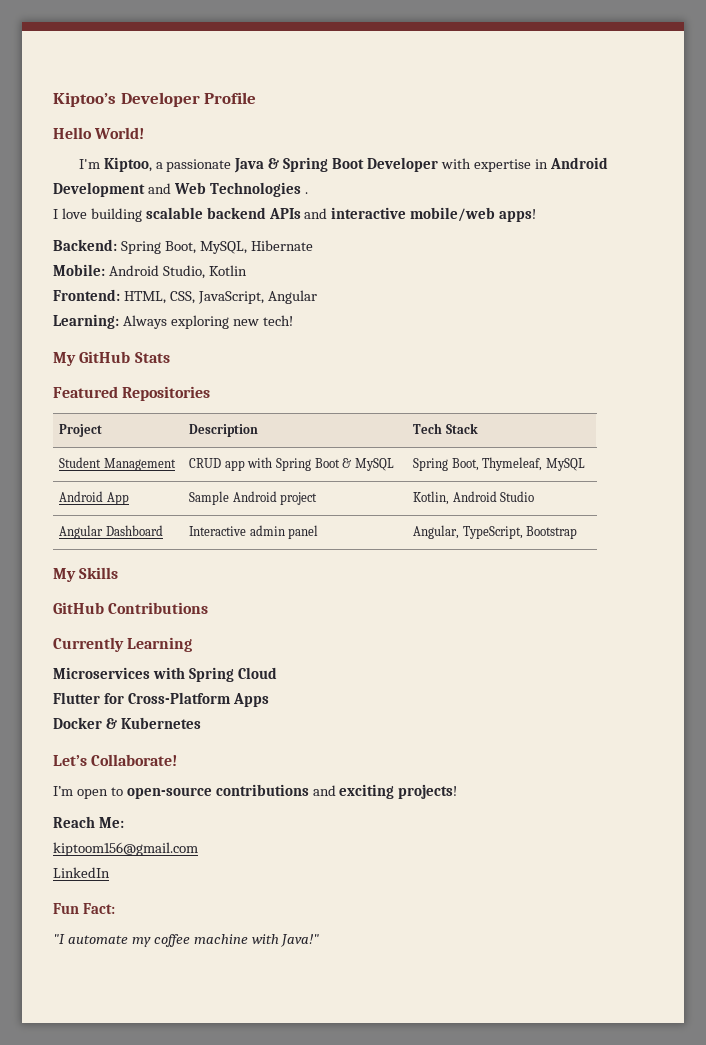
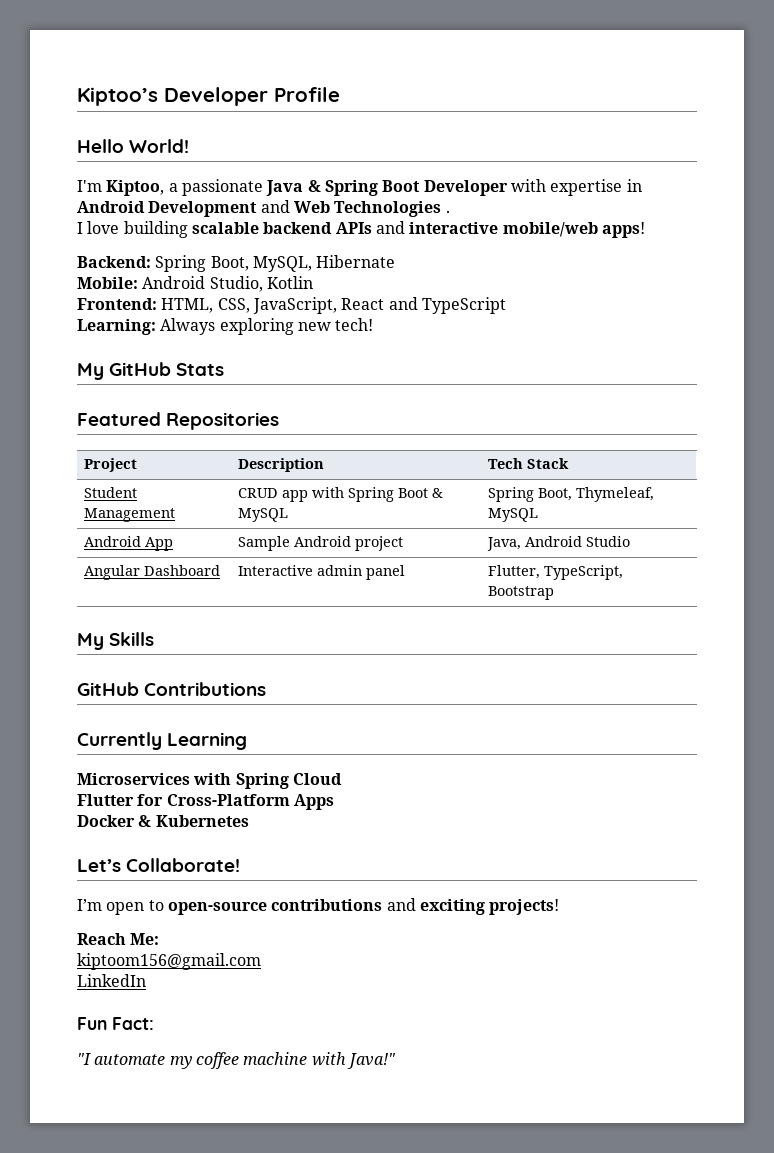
- Frontend: HTML, CSS, JavaScript, Angular
+ Frontend: HTML, CSS, JavaScript, React and TypeScript
- Android App | Sample Android project | Kotlin, Android Studio
+ Android App | Sample Android project | Java, Android Studio
- Angular Dashboard | Interactive admin panel | Angular, TypeScript, Bootstrap
+ Angular Dashboard | Interactive admin panel | Flutter, TypeScript, Bootstrap

